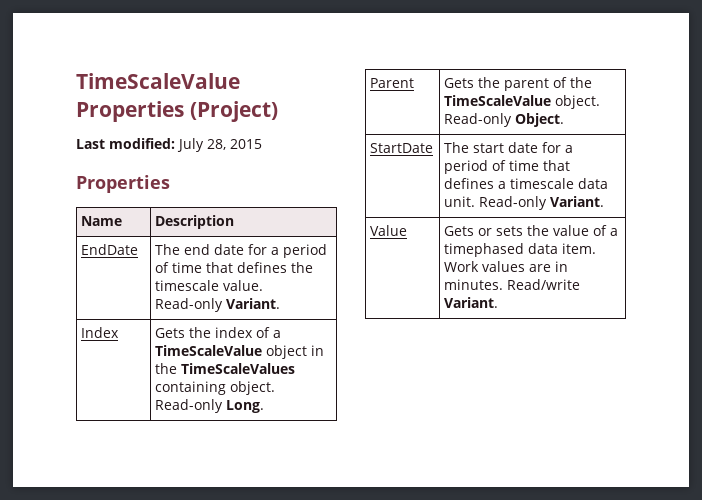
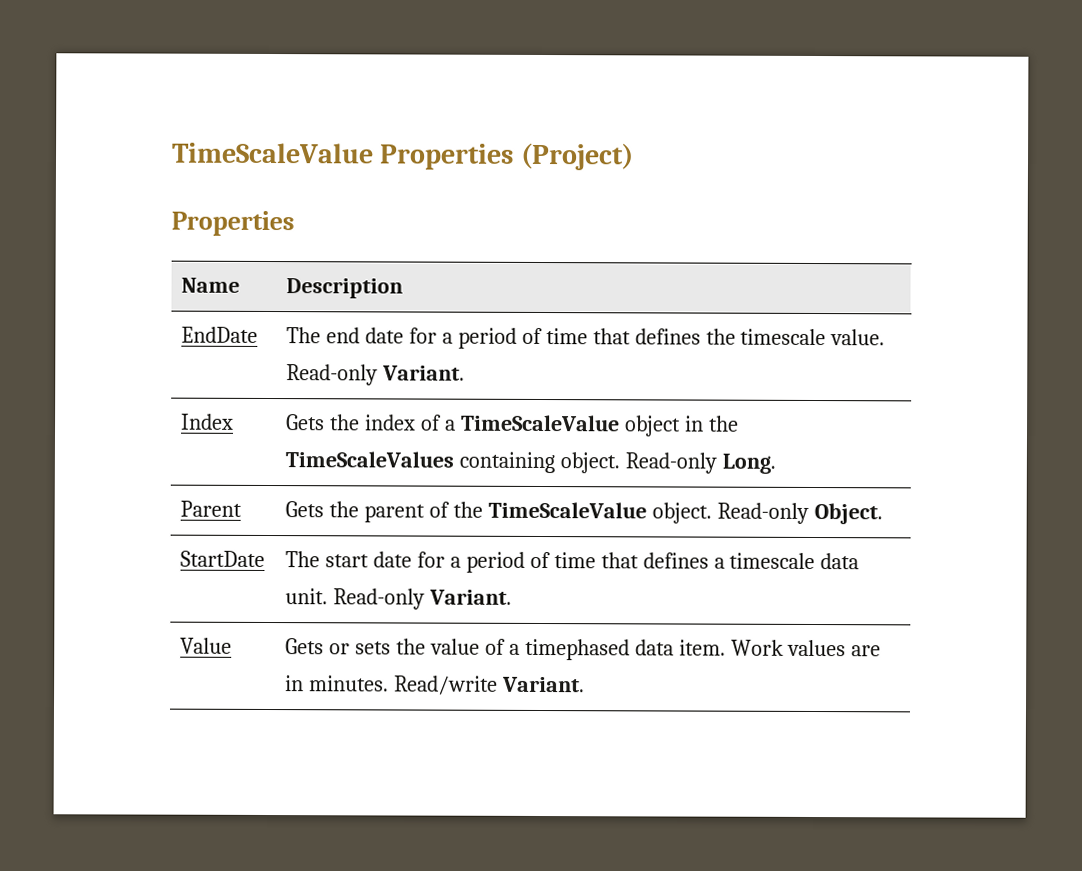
- Last modified: July 28, 2015

